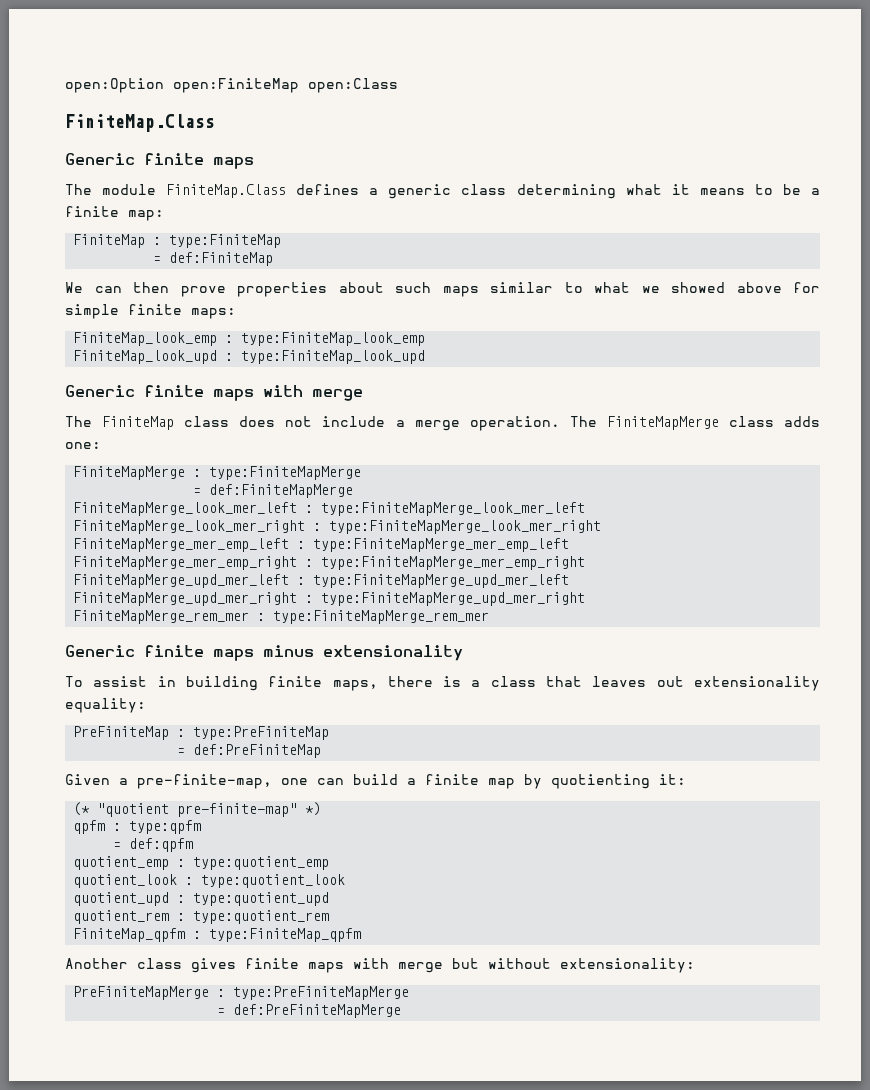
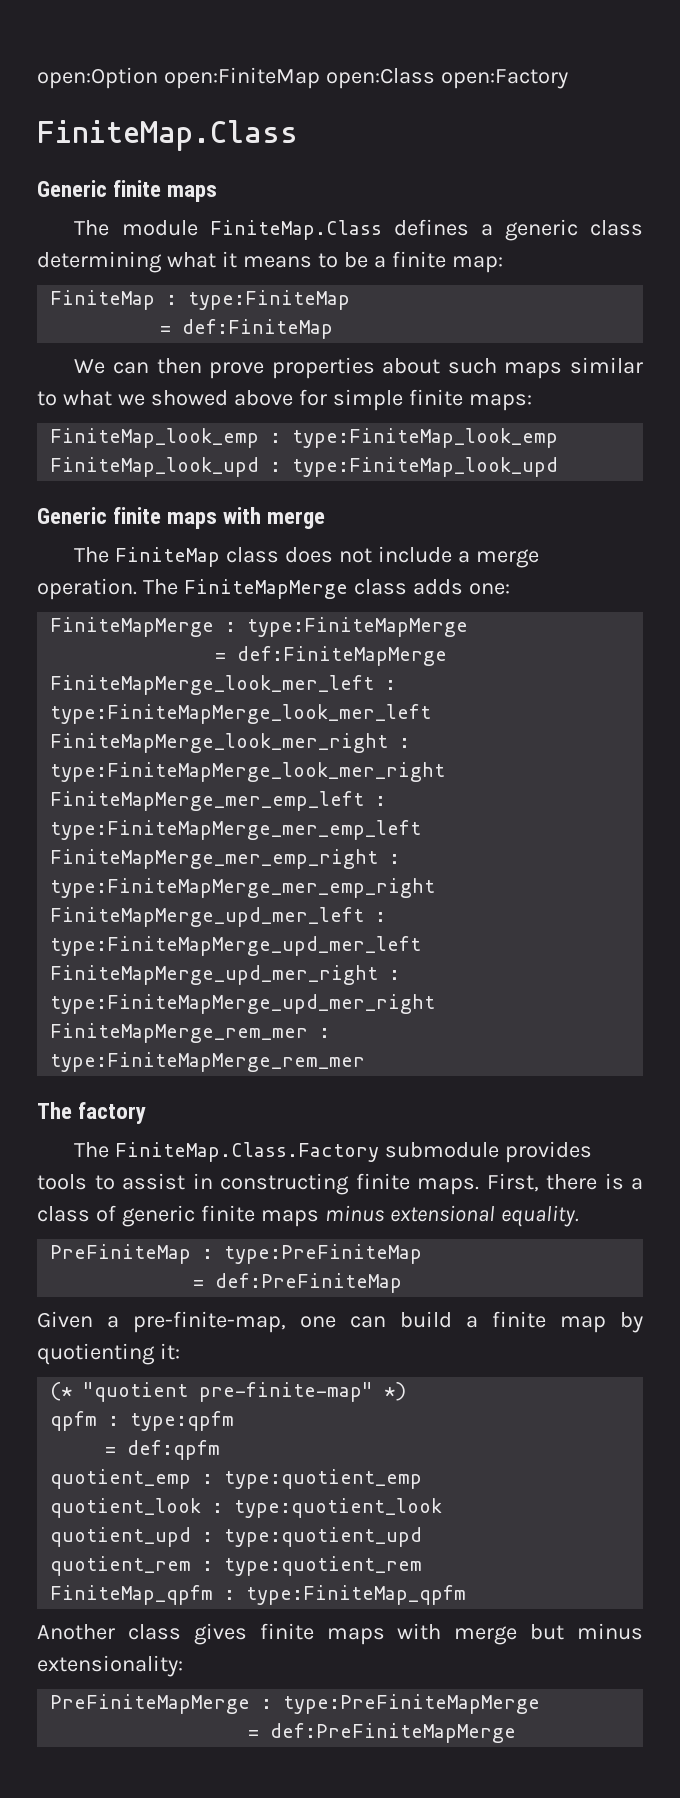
- open:Option open:FiniteMap open:Class
+ open:Option open:FiniteMap open:Class open:Factory
- Generic finite maps minus extensionality
- To assist in building finite maps, there is a class that leaves out extensionality equality:
+ The factory
+ The FiniteMap.Class.Factory submodule provides tools to assist in constructing finite maps. First, there is a class of generic finite maps minus extensional equality.
- Another class gives finite maps with merge but without extensionality:
+ Another class gives finite maps with merge but minus extensionality:

